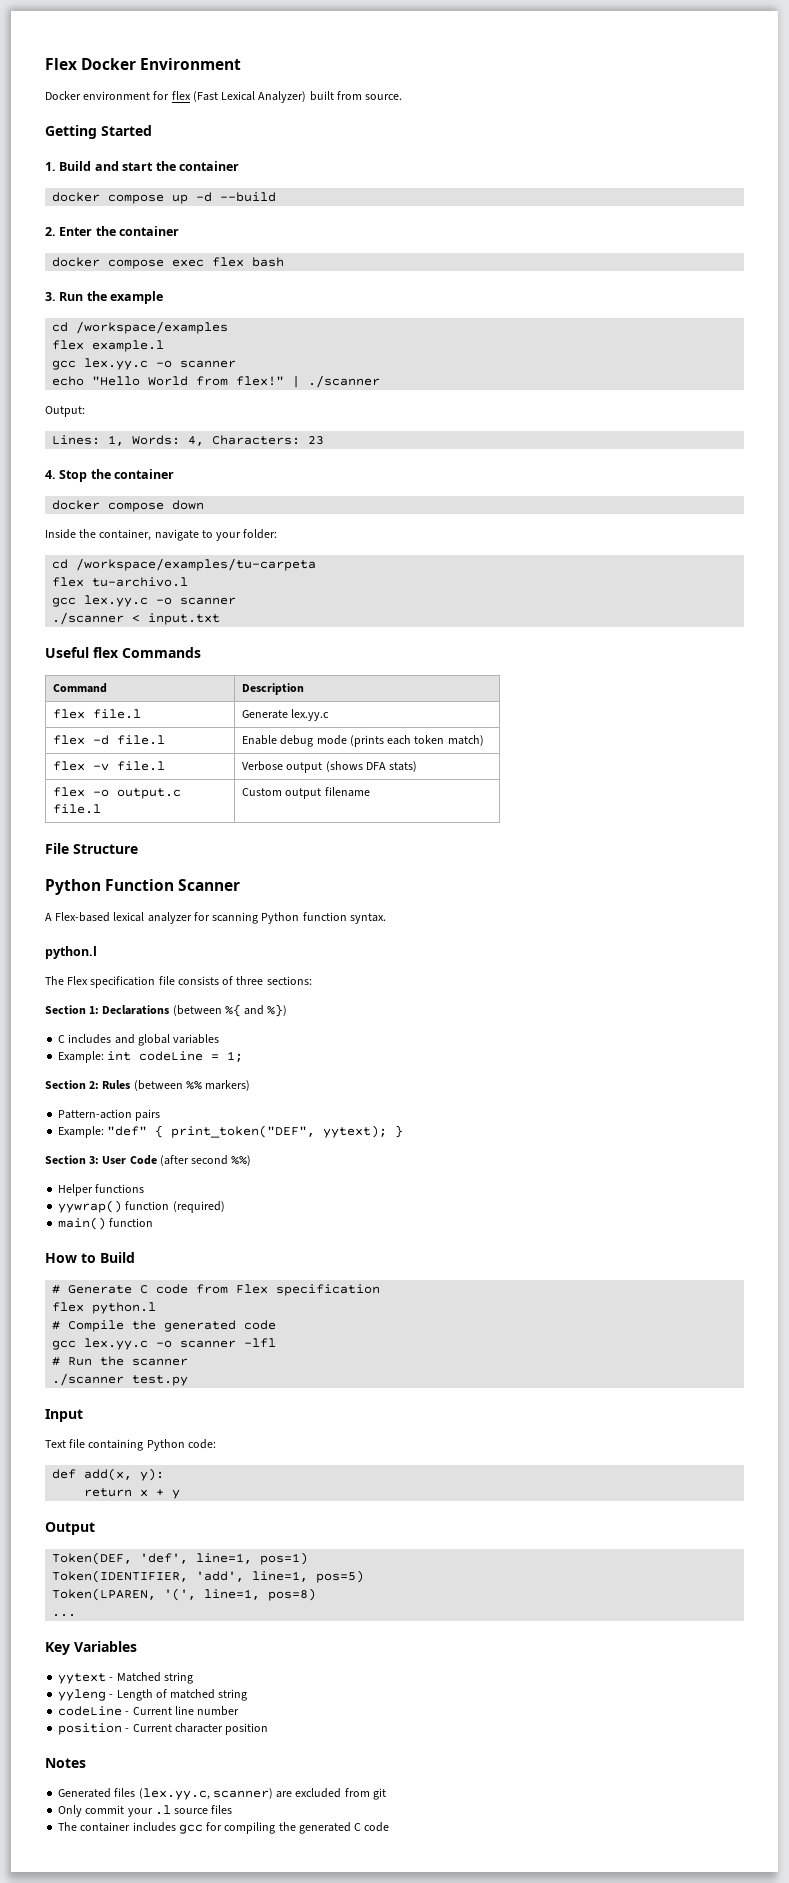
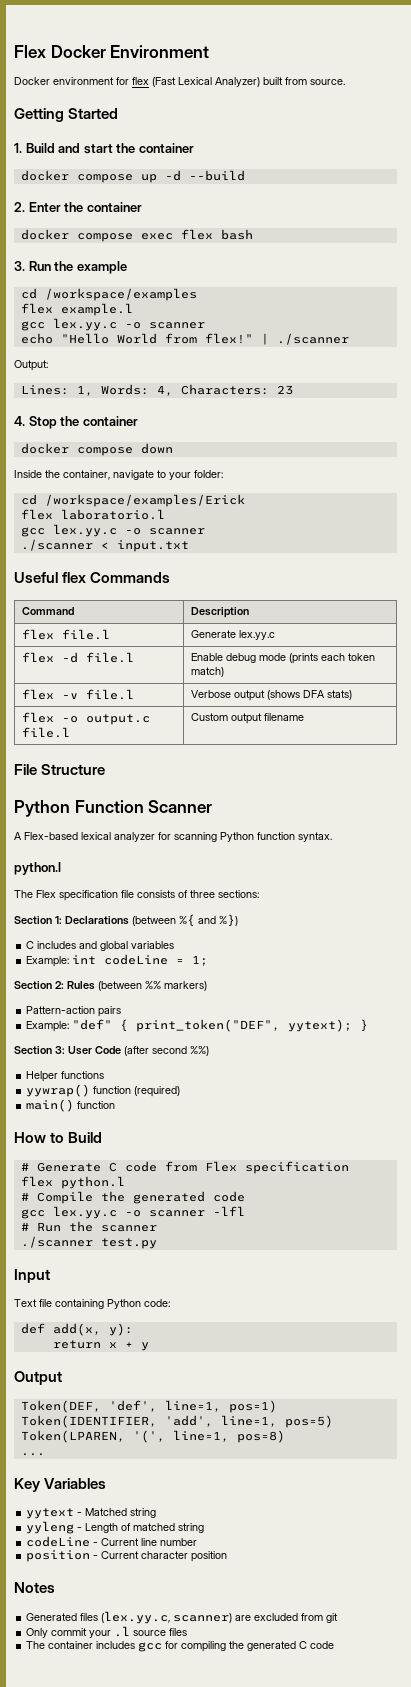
- cd /workspace/examples/tu-carpeta
- flex tu-archivo.l
+ cd /workspace/examples/Erick
+ flex laboratorio.l

